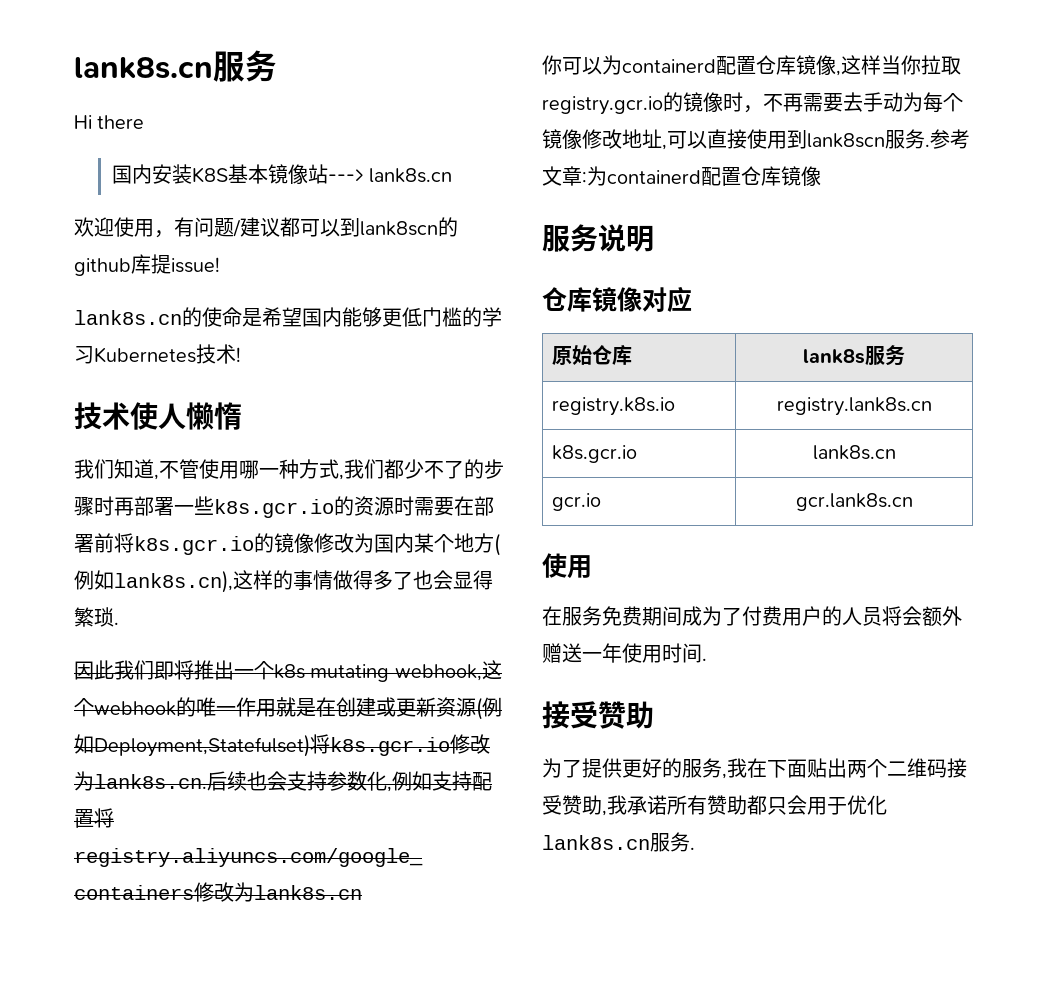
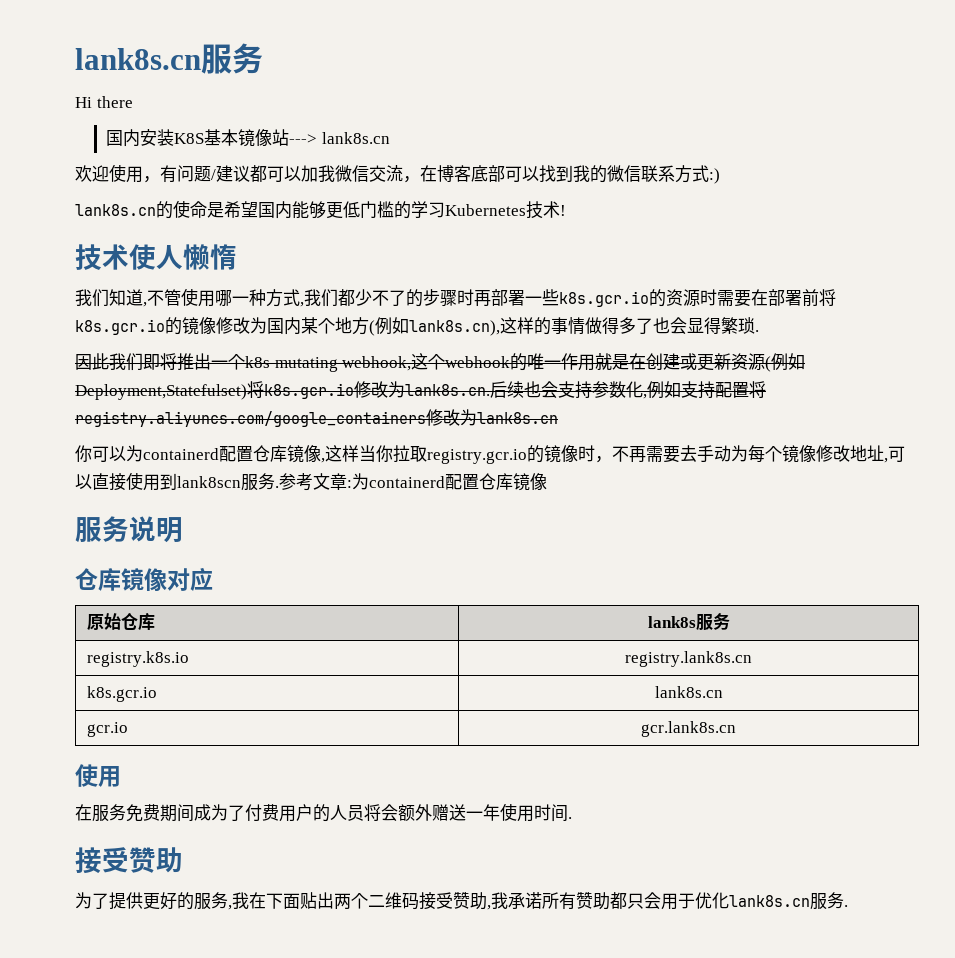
- 欢迎使用，有问题/建议都可以到lank8scn的github库提issue!
+ 欢迎使用，有问题/建议都可以加我微信交流，在博客底部可以找到我的微信联系方式:)

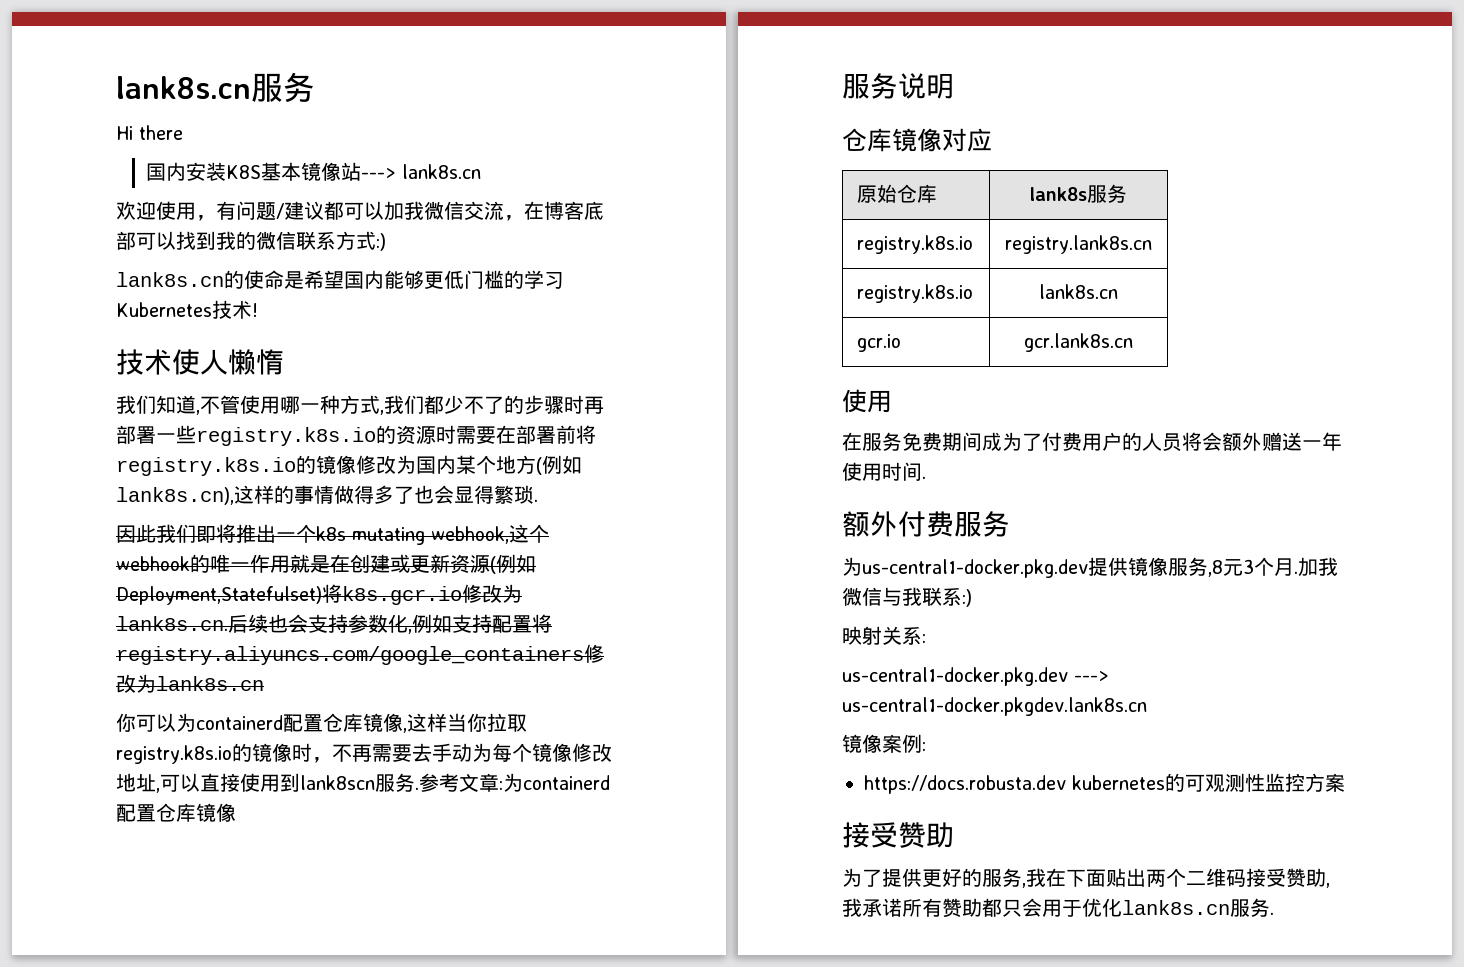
- 我们知道,不管使用哪一种方式,我们都少不了的步骤时再部署一些k8s.gcr.io的资源时需要在部署前将k8s.gcr.io的镜像修改为国内某个地方(例如lank8s.cn),这样的事情做得多了也会显得繁琐.
+ 我们知道,不管使用哪一种方式,我们都少不了的步骤时再部署一些registry.k8s.io的资源时需要在部署前将registry.k8s.io的镜像修改为国内某个地方(例如lank8s.cn),这样的事情做得多了也会显得繁琐.
- 你可以为containerd配置仓库镜像,这样当你拉取registry.gcr.io的镜像时，不再需要去手动为每个镜像修改地址,可以直接使用到lank8scn服务.
+ 你可以为containerd配置仓库镜像,这样当你拉取registry.k8s.io的镜像时，不再需要去手动为每个镜像修改地址,可以直接使用到lank8scn服务.
- k8s.gcr.io | lank8s.cn
+ registry.k8s.io | lank8s.cn
+ 额外付费服务
+ 为us-central1-docker.pkg.dev提供镜像服务,8元3个月.加我微信与我联系:)
+ 映射关系:
+ us-central1-docker.pkg.dev ---> us-central1-docker.pkgdev.lank8s.cn
+ 镜像案例:
+ https://docs.robusta.dev kubernetes的可观测性监控方案

